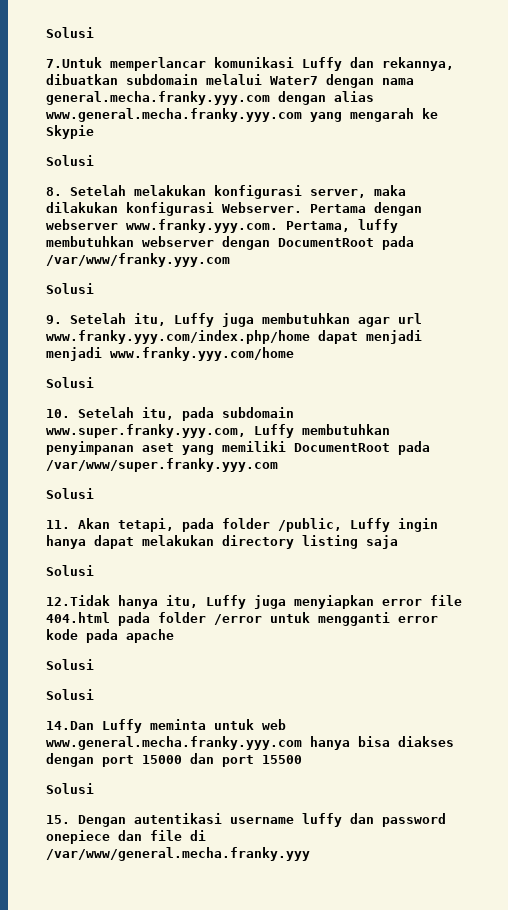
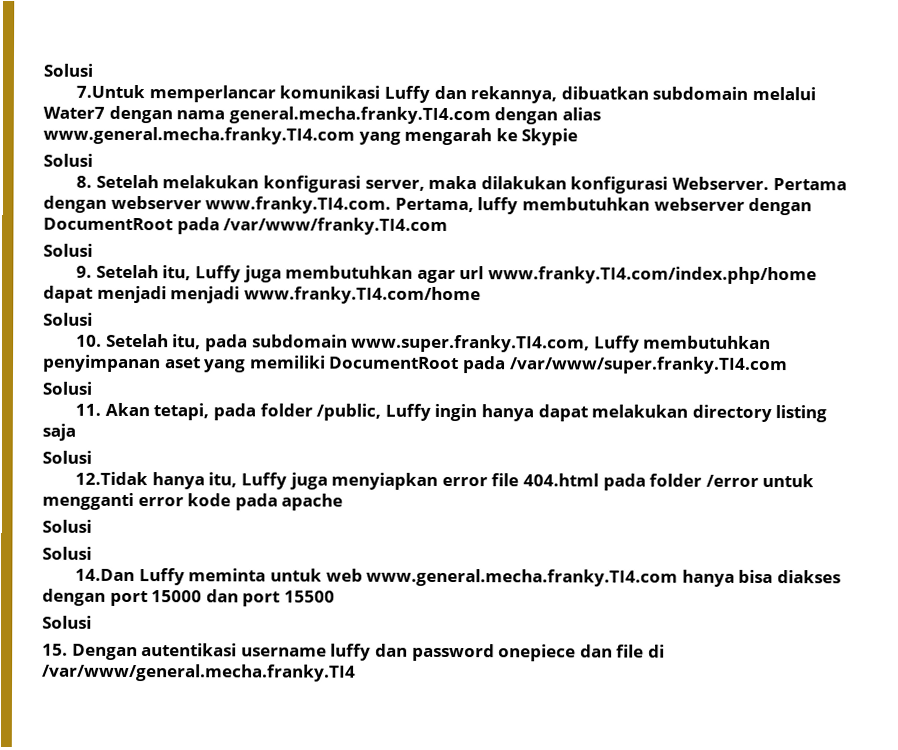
- 7.Untuk memperlancar komunikasi Luffy dan rekannya, dibuatkan subdomain melalui Water7 dengan nama general.mecha.franky.yyy.com dengan alias www.general.mecha.franky.yyy.com yang mengarah ke Skypie
+ 7.Untuk memperlancar komunikasi Luffy dan rekannya, dibuatkan subdomain melalui Water7 dengan nama general.mecha.franky.TI4.com dengan alias www.general.mecha.franky.TI4.com yang mengarah ke Skypie
- Pertama dengan webserver www.franky.yyy.com. Pertama, luffy membutuhkan webserver dengan DocumentRoot pada /var/www/franky.yyy.com
+ Pertama dengan webserver www.franky.TI4.com. Pertama, luffy membutuhkan webserver dengan DocumentRoot pada /var/www/franky.TI4.com
- 9. Setelah itu, Luffy juga membutuhkan agar url www.franky.yyy.com/index.php/home dapat menjadi menjadi www.franky.yyy.com/home
+ 9. Setelah itu, Luffy juga membutuhkan agar url www.franky.TI4.com/index.php/home dapat menjadi menjadi www.franky.TI4.com/home
- 10. Setelah itu, pada subdomain www.super.franky.yyy.com, Luffy membutuhkan penyimpanan aset yang memiliki DocumentRoot pada /var/www/super.franky.yyy.com
+ 10. Setelah itu, pada subdomain www.super.franky.TI4.com, Luffy membutuhkan penyimpanan aset yang memiliki DocumentRoot pada /var/www/super.franky.TI4.com
- 14.Dan Luffy meminta untuk web www.general.mecha.franky.yyy.com hanya bisa diakses dengan port 15000 dan port 15500
+ 14.Dan Luffy meminta untuk web www.general.mecha.franky.TI4.com hanya bisa diakses dengan port 15000 dan port 15500
- 15. Dengan autentikasi username luffy dan password onepiece dan file di /var/www/general.mecha.franky.yyy
+ 15. Dengan autentikasi username luffy dan password onepiece dan file di /var/www/general.mecha.franky.TI4

